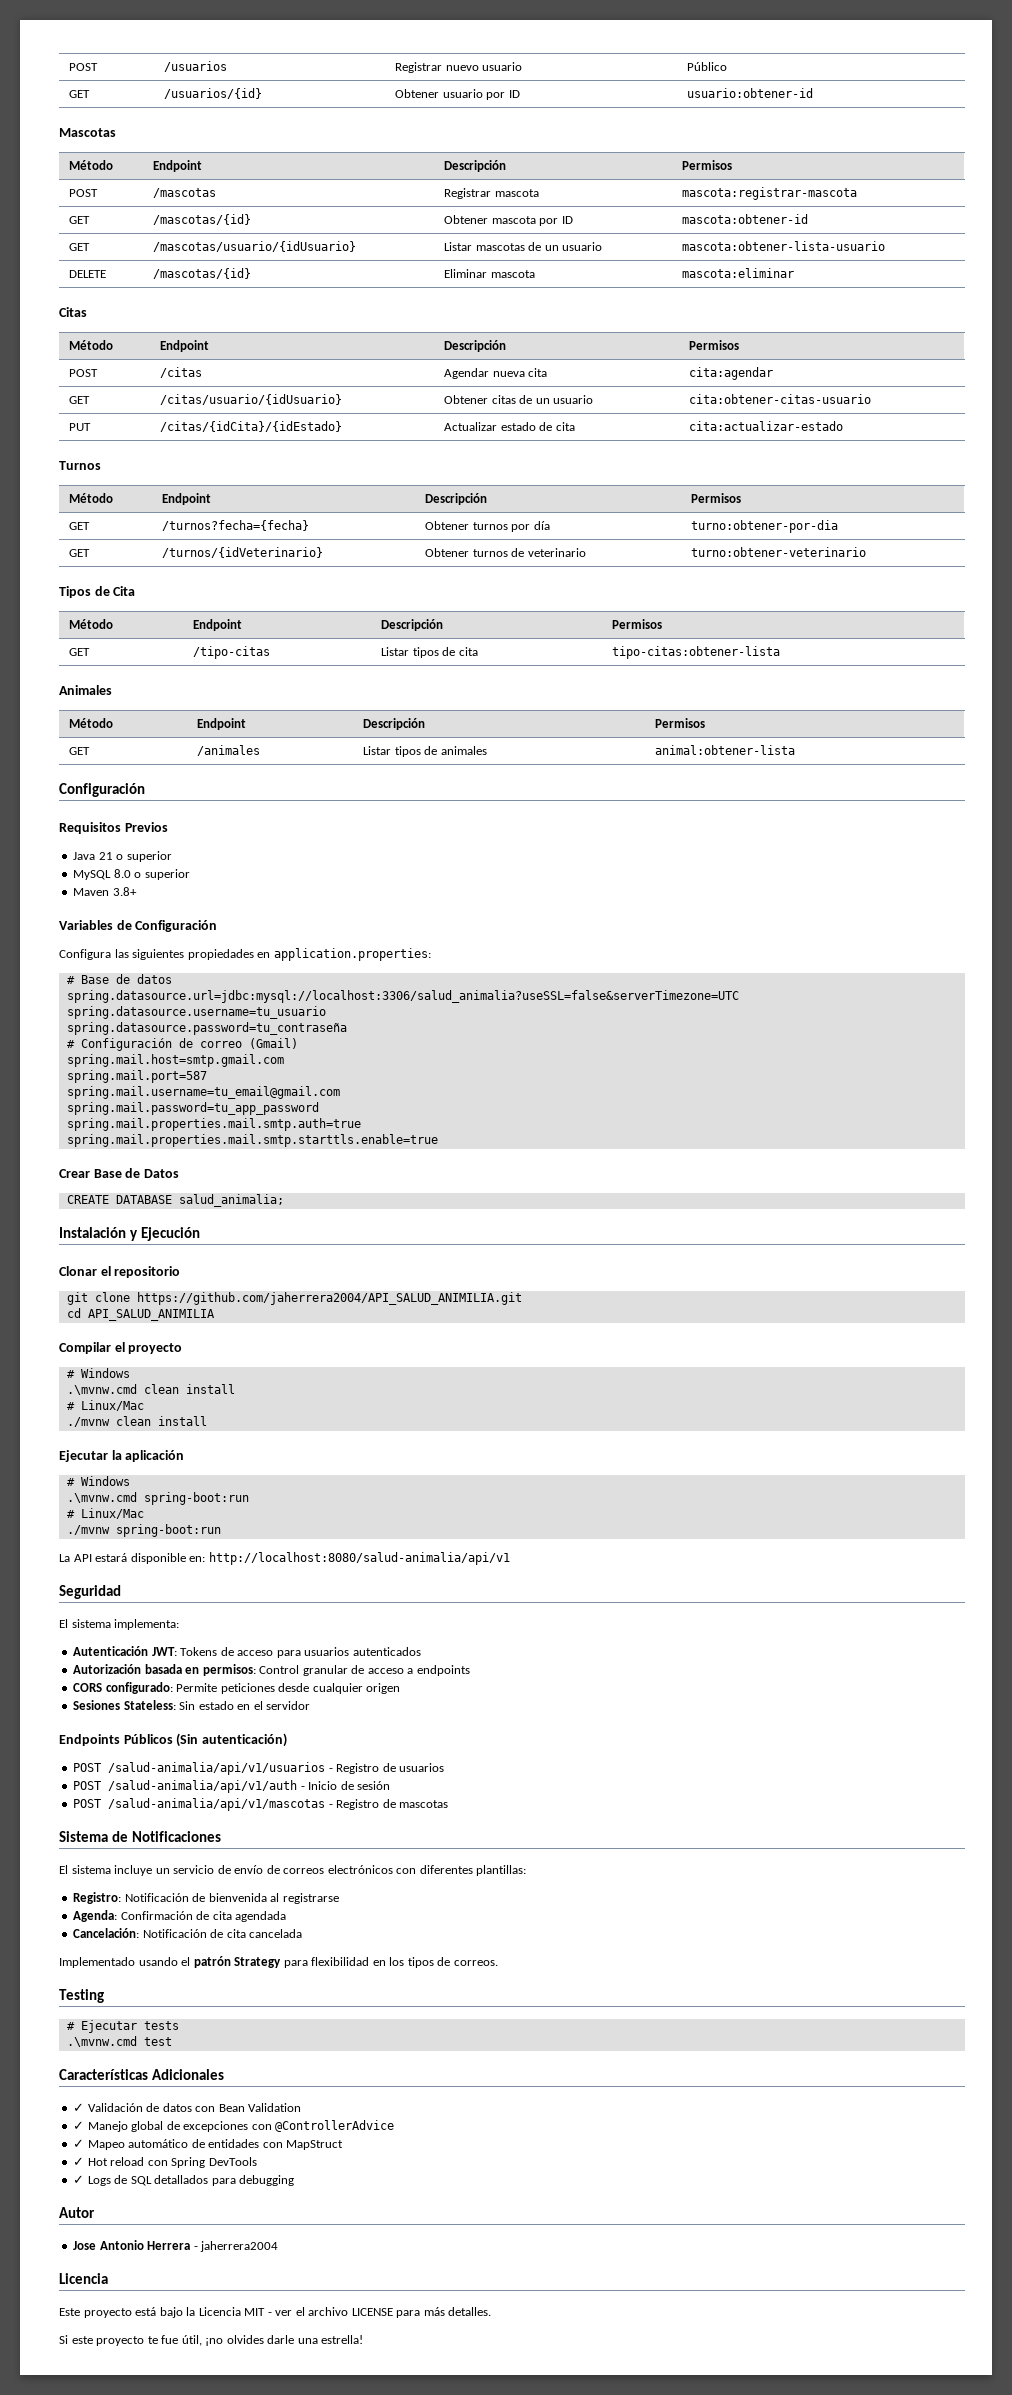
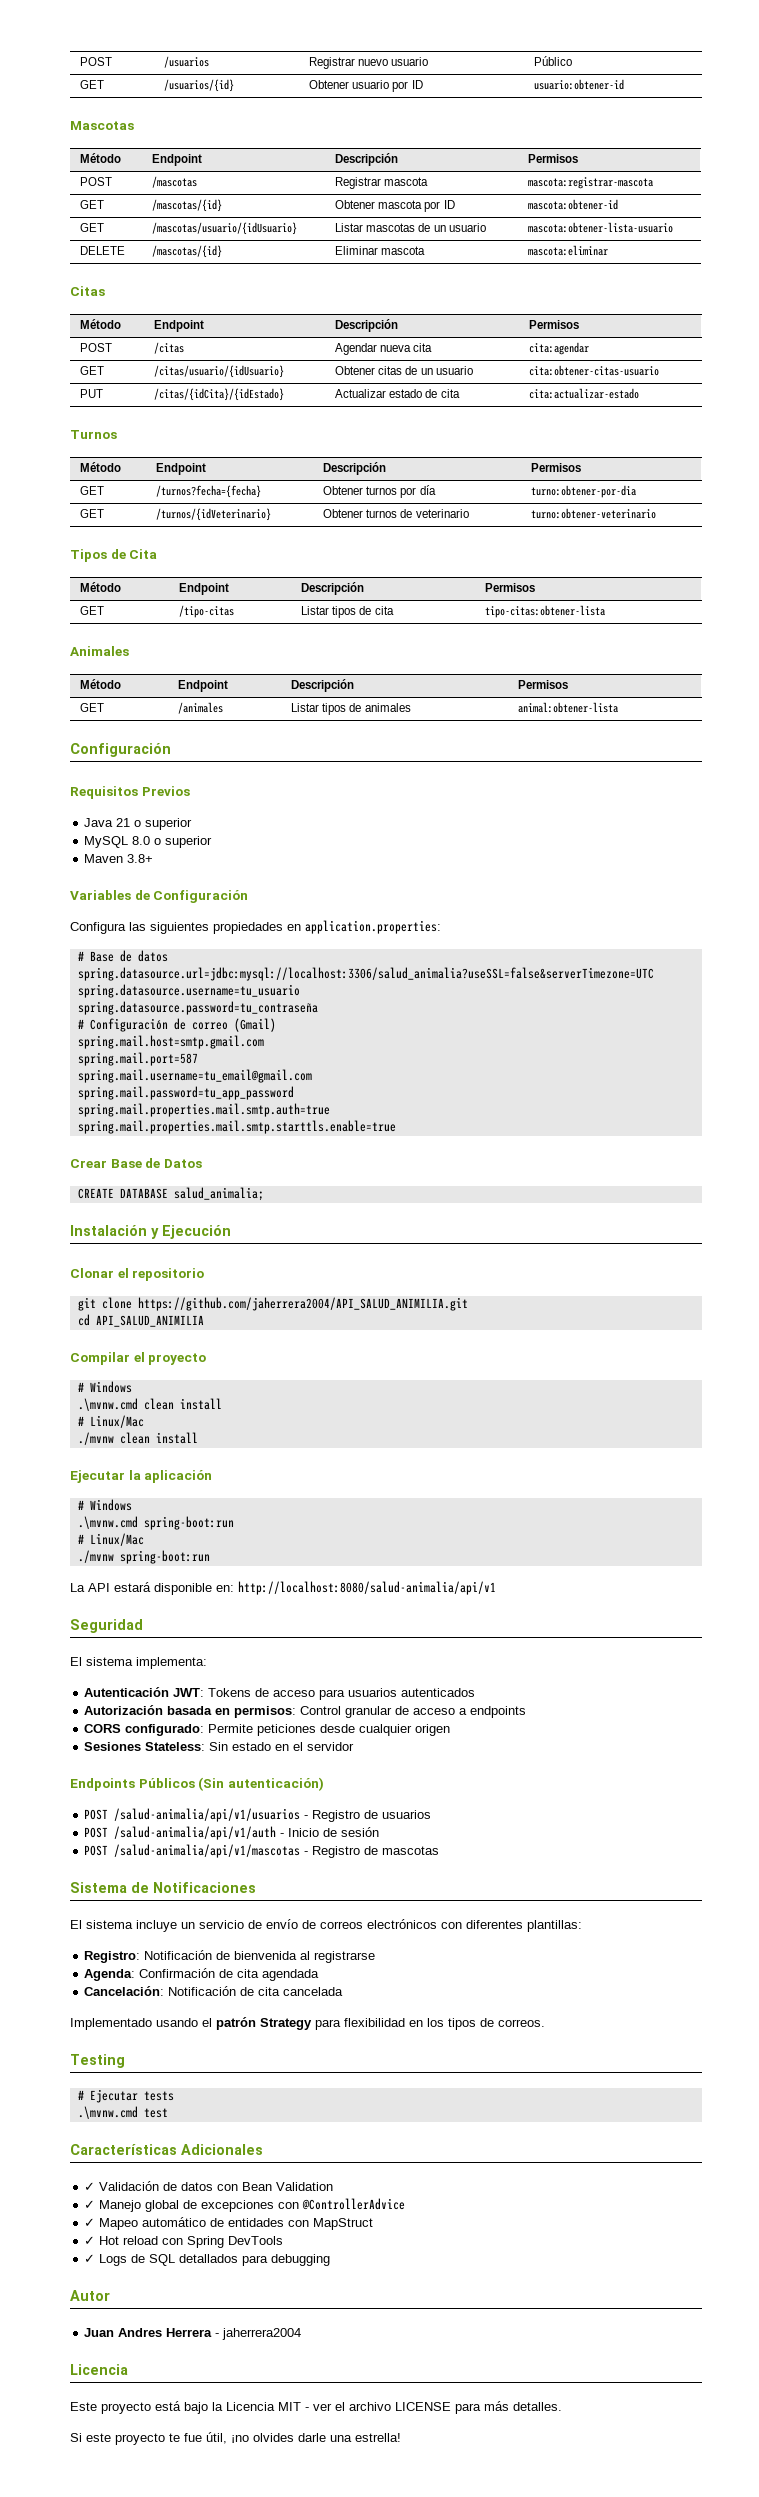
- Jose Antonio Herrera - jaherrera2004
+ Juan Andres Herrera - jaherrera2004

